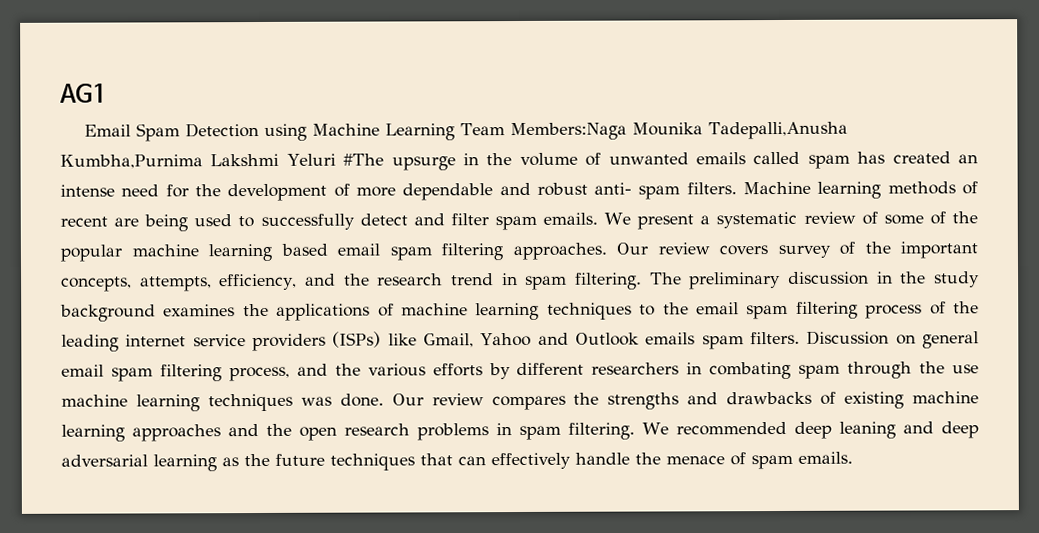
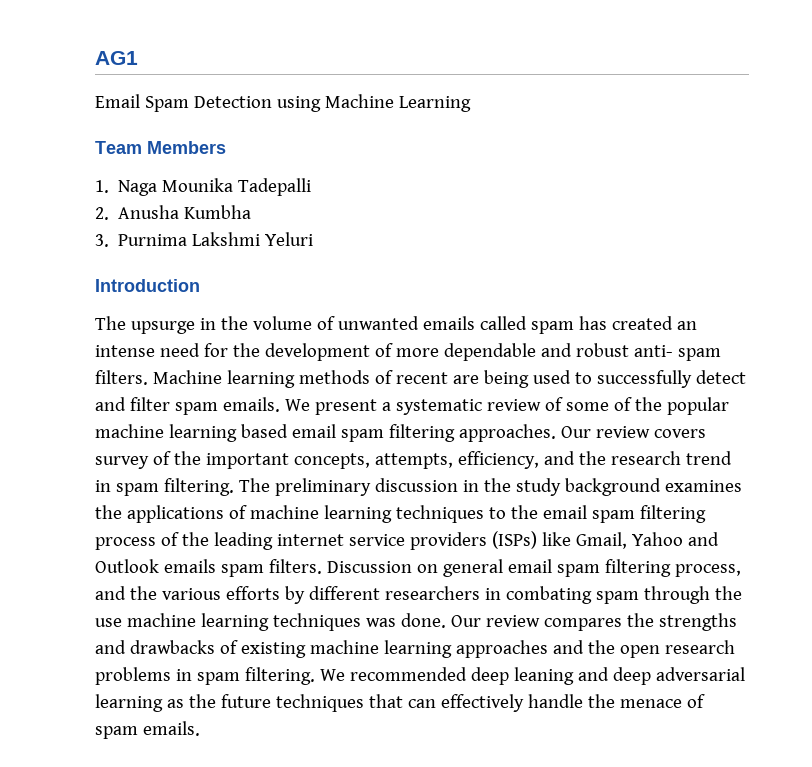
- Email Spam Detection using Machine Learning Team Members:Naga Mounika Tadepalli,Anusha Kumbha,Purnima Lakshmi Yeluri #The upsurge in the volume of unwanted emails called spam has created an intense need for the development of more dependable and robust anti- spam filters.
+ Email Spam Detection using Machine Learning
+ Team Members
+ 1. Naga Mounika Tadepalli
+ 2. Anusha Kumbha
+ 3. Purnima Lakshmi Yeluri
+ Introduction
+ The upsurge in the volume of unwanted emails called spam has created an intense need for the development of more dependable and robust anti- spam filters.

